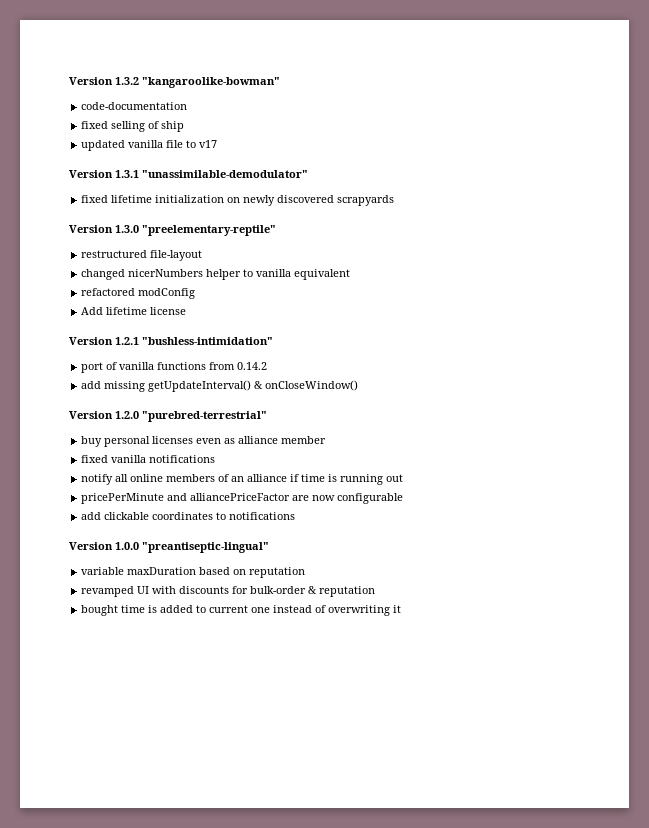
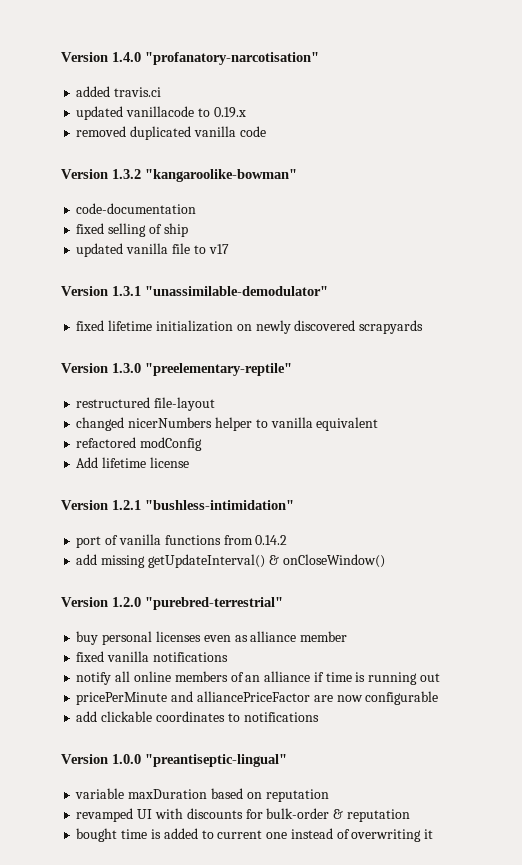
+ Version 1.4.0 "profanatory-narcotisation"
+ added travis.ci
+ updated vanillacode to 0.19.x
+ removed duplicated vanilla code

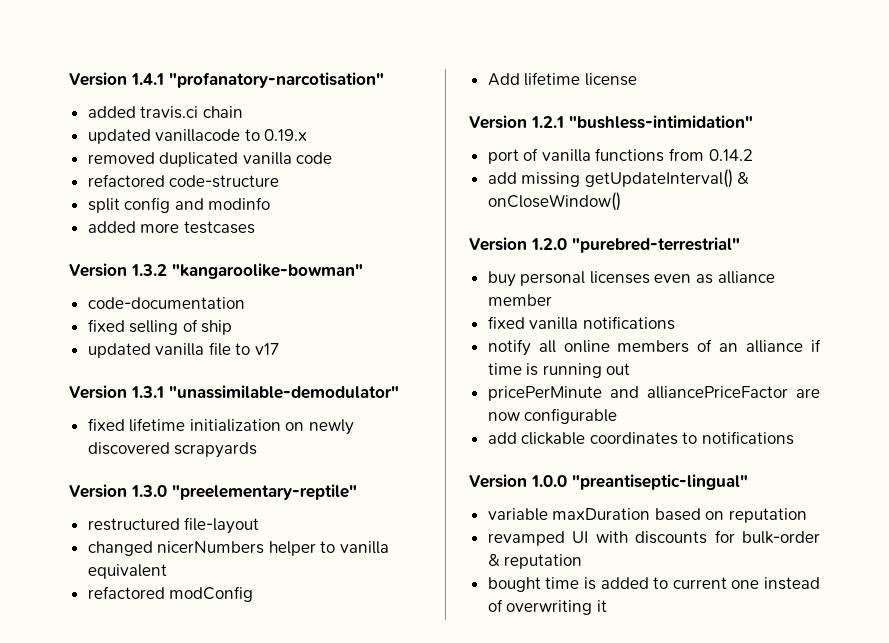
- Version 1.4.0 "profanatory-narcotisation"
+ Version 1.4.1 "profanatory-narcotisation"
- added travis.ci
+ added travis.ci chain
+ refactored code-structure
+ split config and modinfo
+ added more testcases

